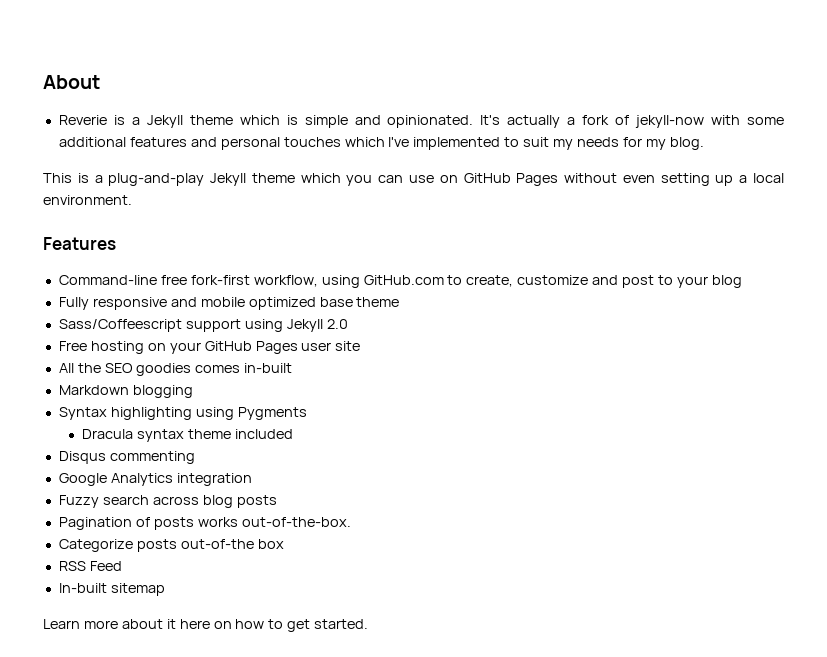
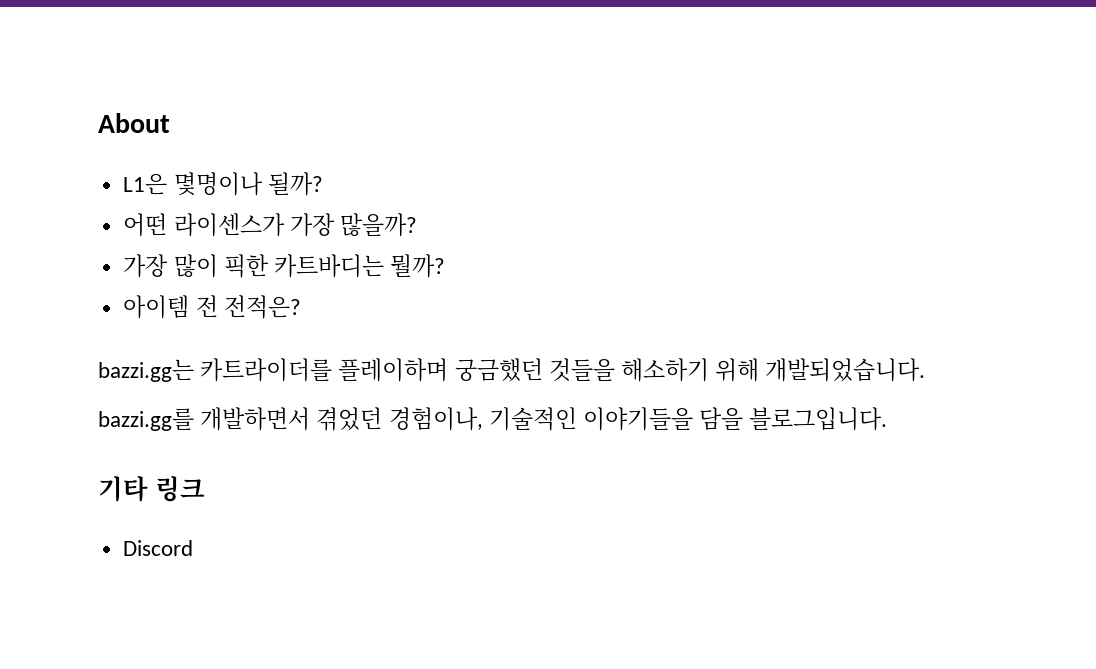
- Reverie is a Jekyll theme which is simple and opinionated. It's actually a fork of jekyll-now with some additional features and personal touches which I've implemented to suit my needs for my blog.
- This is a plug-and-play Jekyll theme which you can use on GitHub Pages without even setting up a local environment.
- Features
- Command-line free fork-first workflow, using GitHub.com to create, customize and post to your blog
- Fully responsive and mobile optimized base theme
- Sass/Coffeescript support using Jekyll 2.0
- Free hosting on your GitHub Pages user site
- All the SEO goodies comes in-built
- Markdown blogging
- Syntax highlighting using Pygments
- Dracula syntax theme included
- Disqus commenting
- Google Analytics integration
- Fuzzy search across blog posts
- Pagination of posts works out-of-the-box.
- Categorize posts out-of-the box
- RSS Feed
- In-built sitemap
- Learn more about it here on how to get started.
+ L1은 몇명이나 될까?
+ 어떤 라이센스가 가장 많을까?
+ 가장 많이 픽한 카트바디는 뭘까?
+ 아이템 전 전적은?
+ bazzi.gg는 카트라이더를 플레이하며 궁금했던 것들을 해소하기 위해 개발되었습니다.
+ bazzi.gg를 개발하면서 겪었던 경험이나, 기술적인 이야기들을 담을 블로그입니다.
+ 기타 링크
+ Discord

